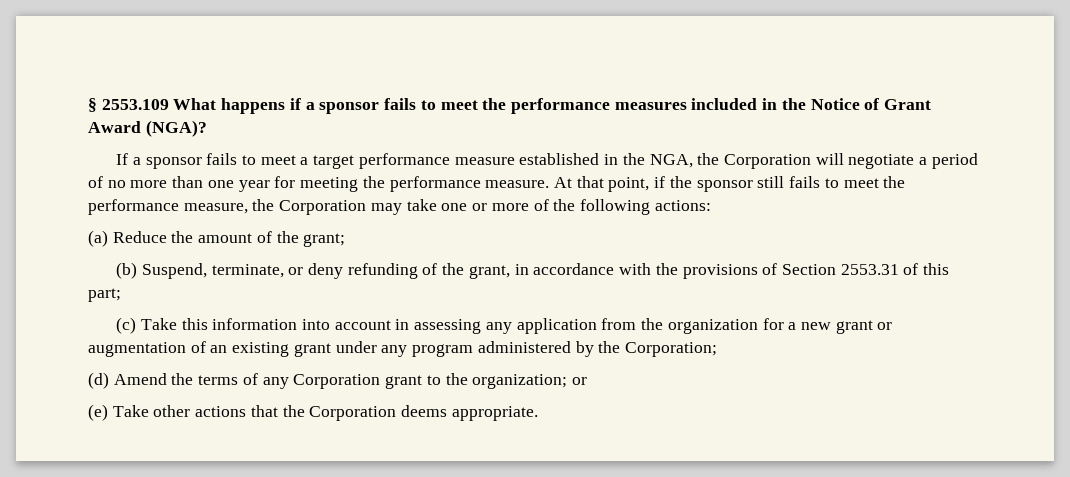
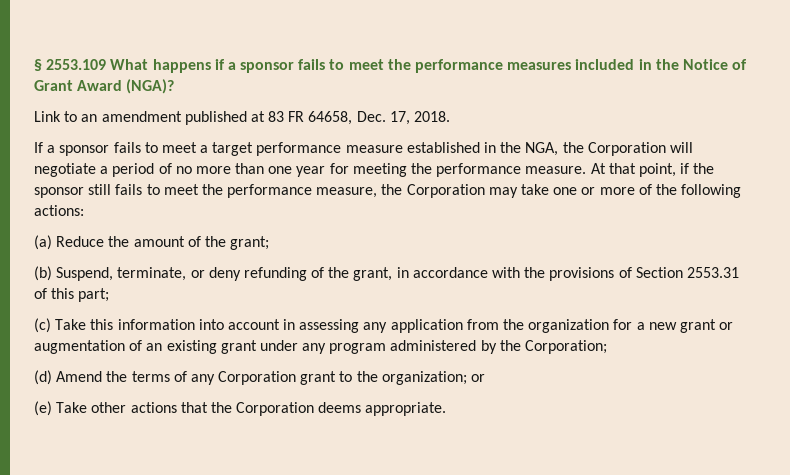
+ Link to an amendment published at 83 FR 64658, Dec. 17, 2018.

